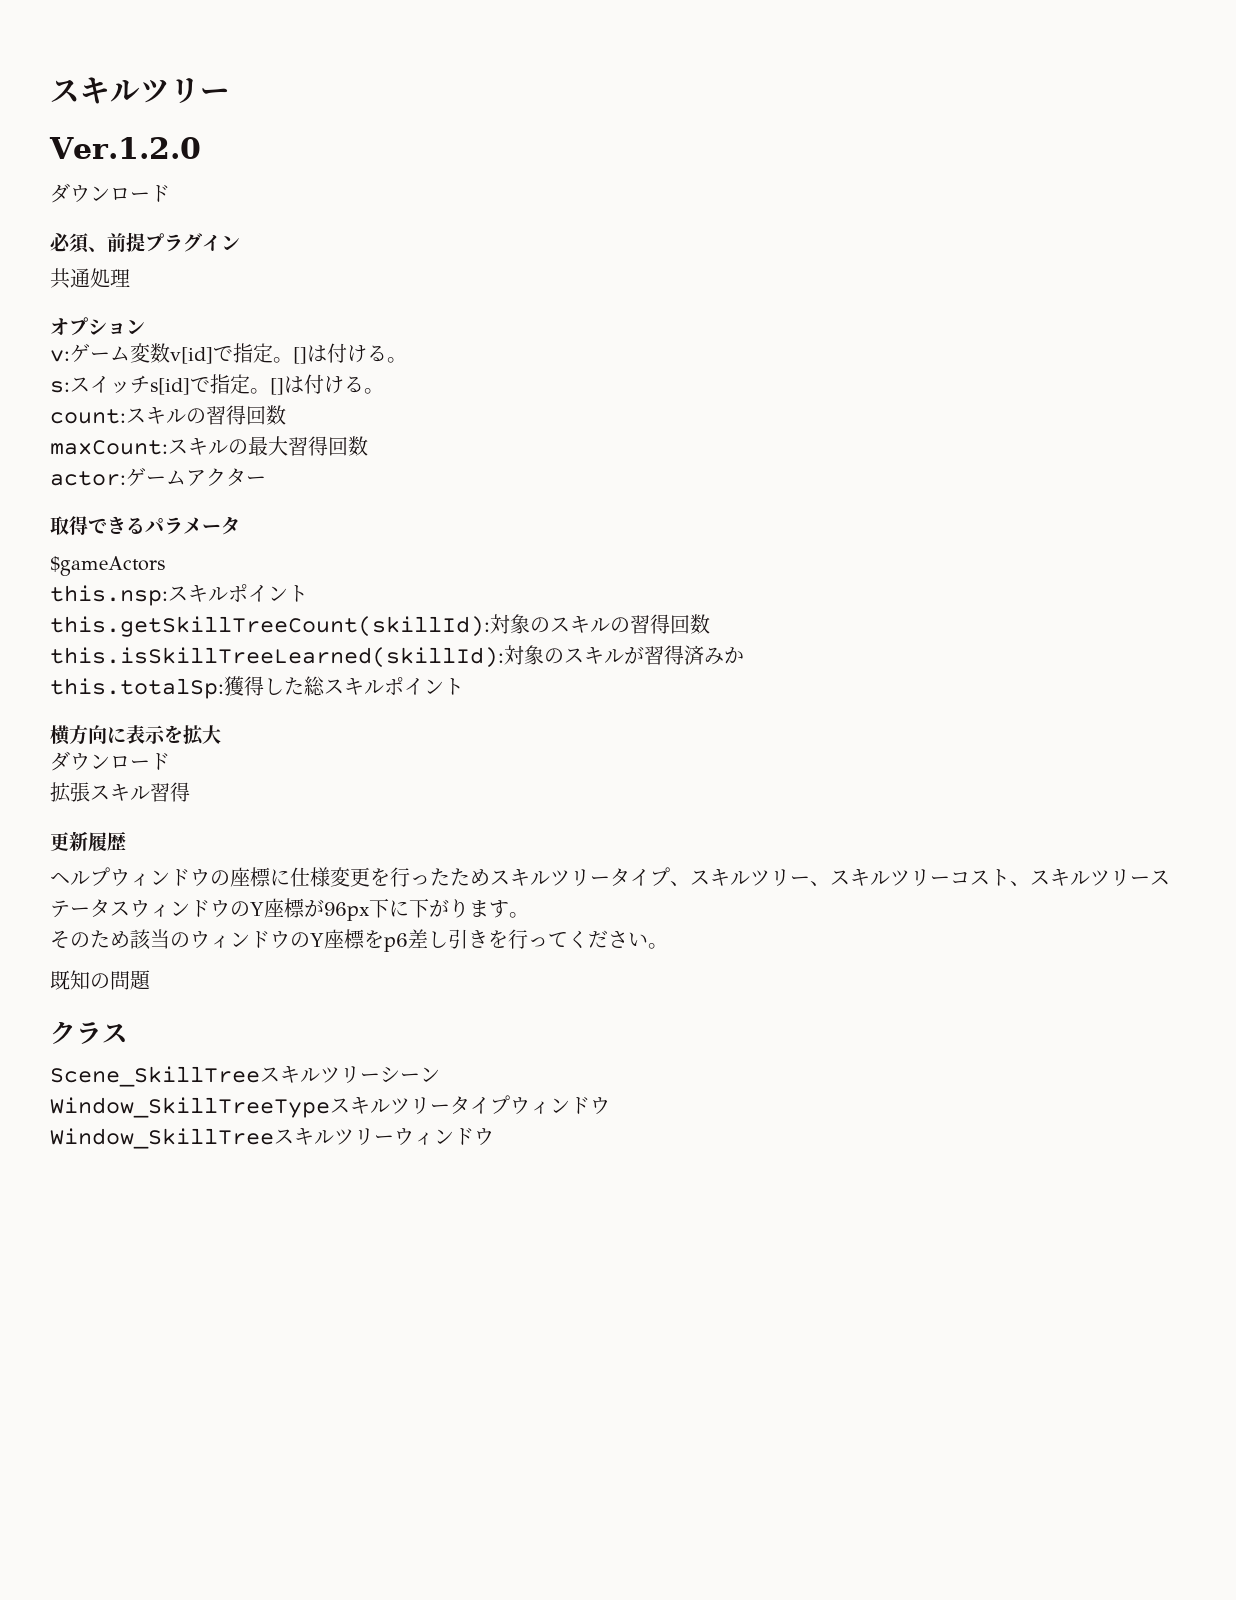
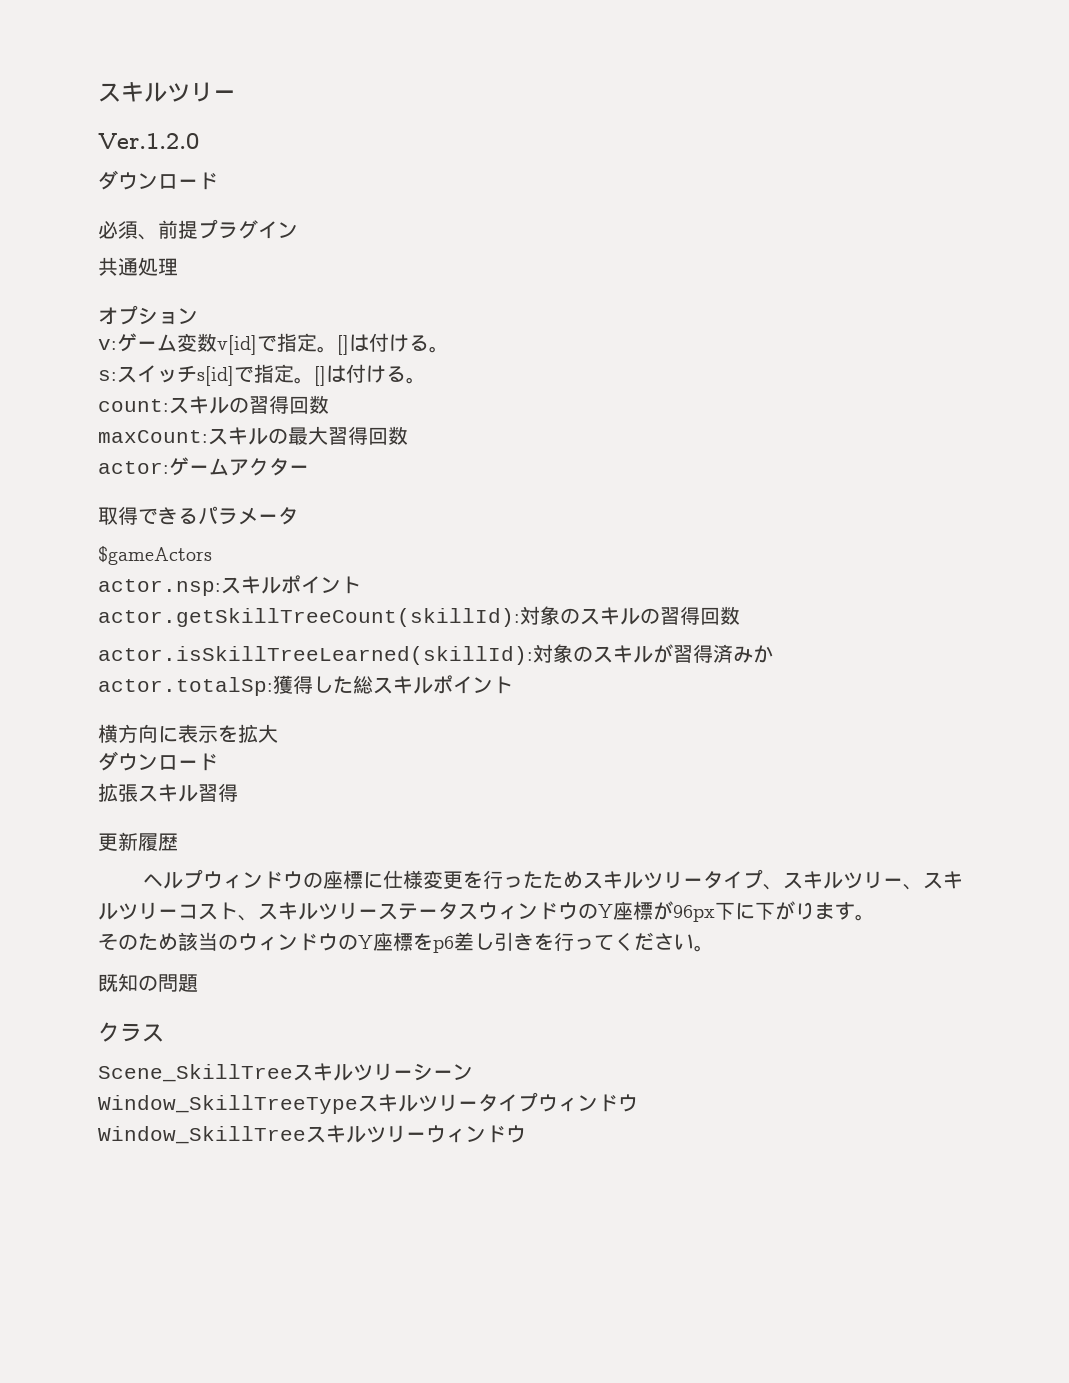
- this.nsp:スキルポイント
- this.getSkillTreeCount(skillId):対象のスキルの習得回数
+ actor.nsp:スキルポイント
+ actor.getSkillTreeCount(skillId):対象のスキルの習得回数
- this.isSkillTreeLearned(skillId):対象のスキルが習得済みか
+ actor.isSkillTreeLearned(skillId):対象のスキルが習得済みか
- this.totalSp:獲得した総スキルポイント
+ actor.totalSp:獲得した総スキルポイント

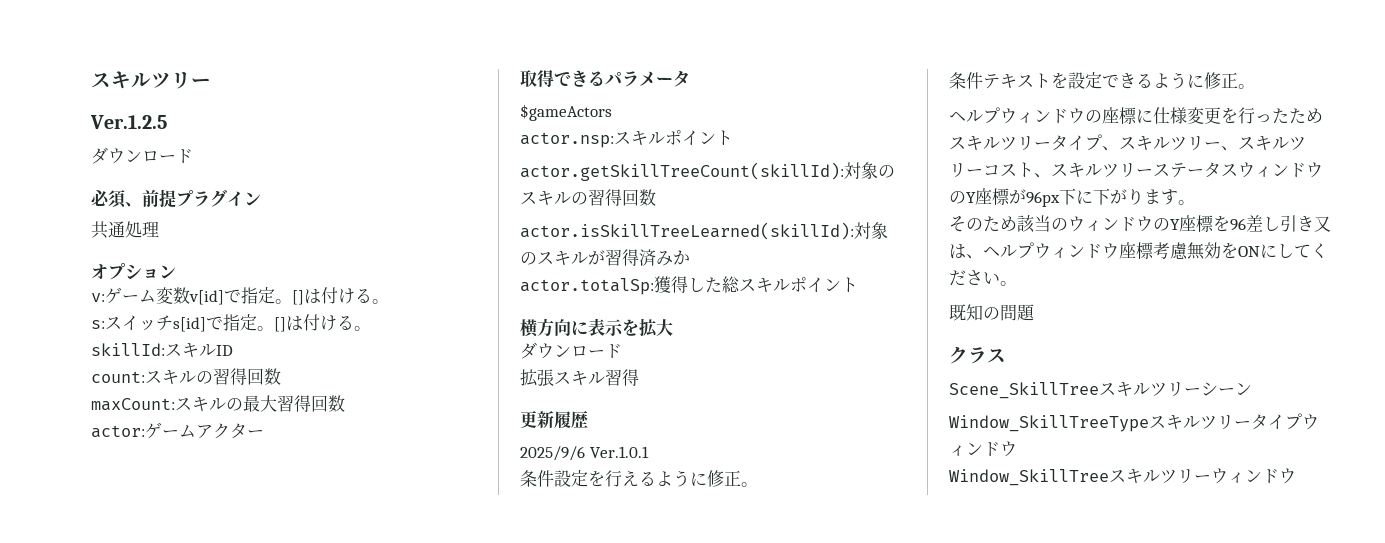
- Ver.1.2.0
+ Ver.1.2.5
+ skillId:スキルID
+ 2025/9/6 Ver.1.0.1
+ 条件設定を行えるように修正。
+ 条件テキストを設定できるように修正。
- そのため該当のウィンドウのY座標をp6差し引きを行ってください。
+ そのため該当のウィンドウのY座標を96差し引き又は、ヘルプウィンドウ座標考慮無効をONにしてください。

